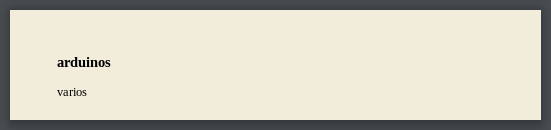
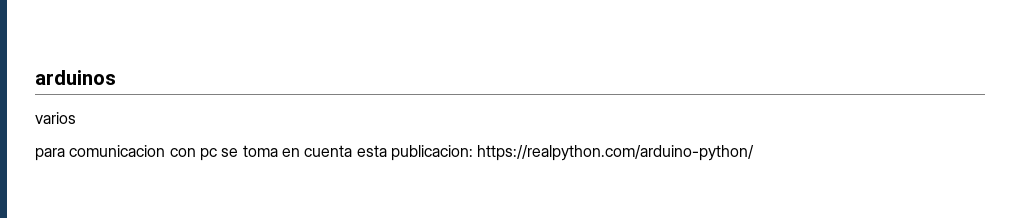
+ para comunicacion con pc se toma en cuenta esta publicacion: https://realpython.com/arduino-python/

